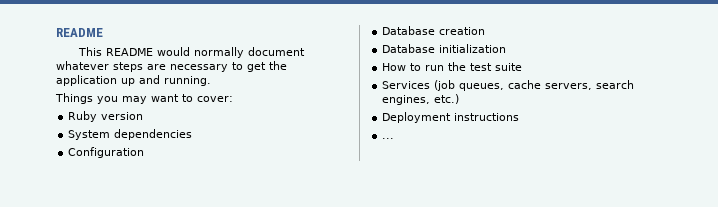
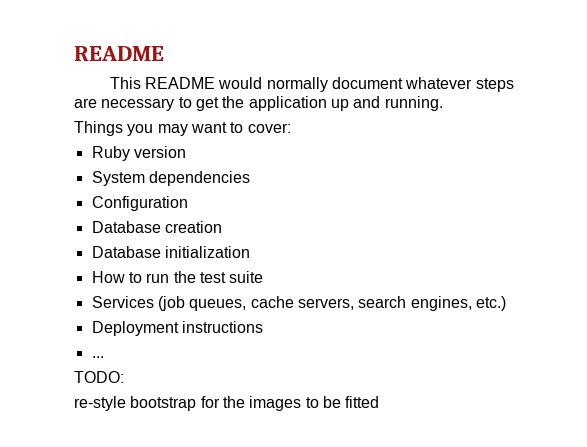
+ TODO:
+ re-style bootstrap for the images to be fitted

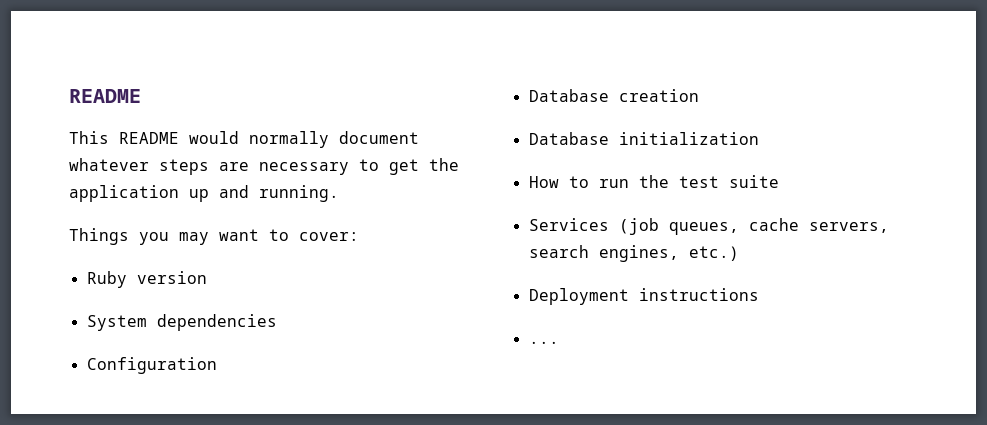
- TODO:
- re-style bootstrap for the images to be fitted

